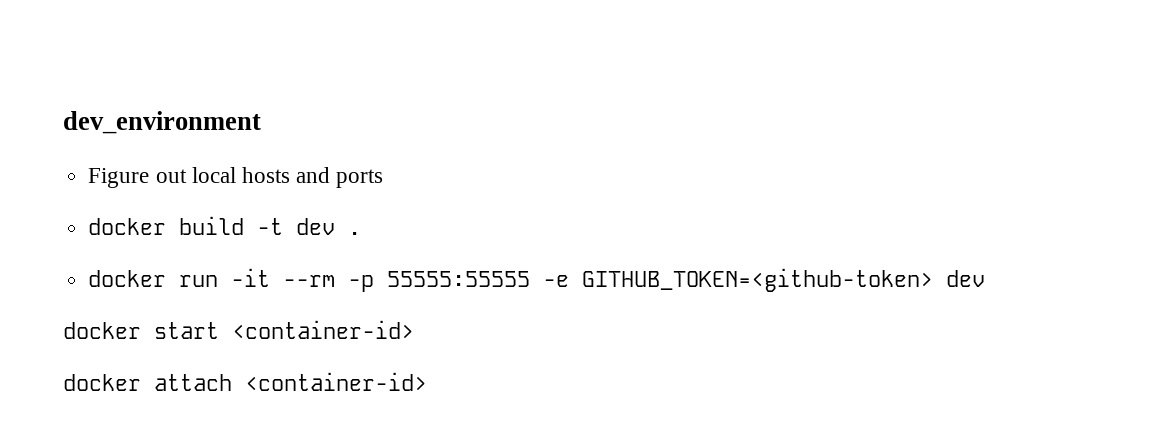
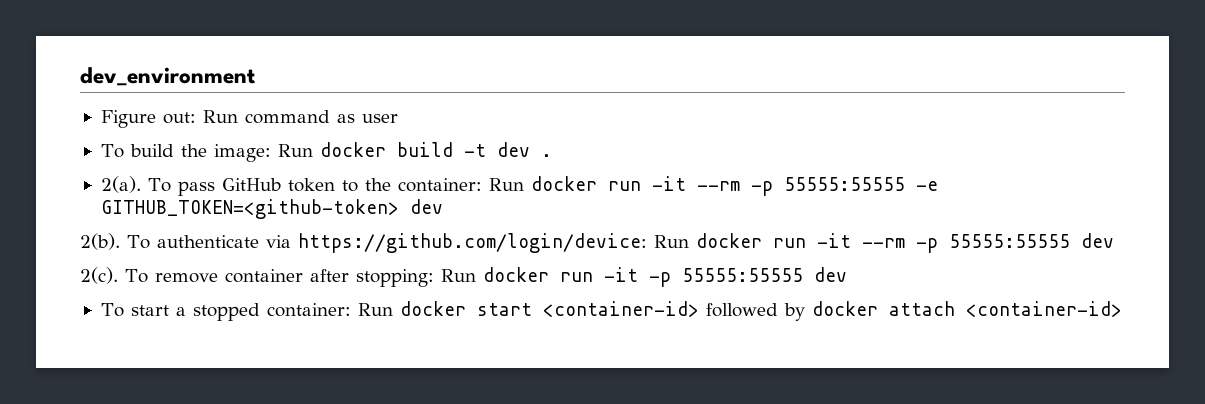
- Figure out local hosts and ports
- docker build -t dev .
+ Figure out: Run command as user
+ To build the image: Run docker build -t dev .
- docker run -it --rm -p 55555:55555 -e GITHUB_TOKEN=<github-token> dev
+ 2(a). To pass GitHub token to the container: Run docker run -it --rm -p 55555:55555 -e GITHUB_TOKEN=<github-token> dev
- docker start <container-id>
- docker attach <container-id>
+ 2(b). To authenticate via https://github.com/login/device: Run docker run -it --rm -p 55555:55555 dev
+ 2(c). To remove container after stopping: Run docker run -it -p 55555:55555 dev
+ To start a stopped container: Run docker start <container-id> followed by docker attach <container-id>

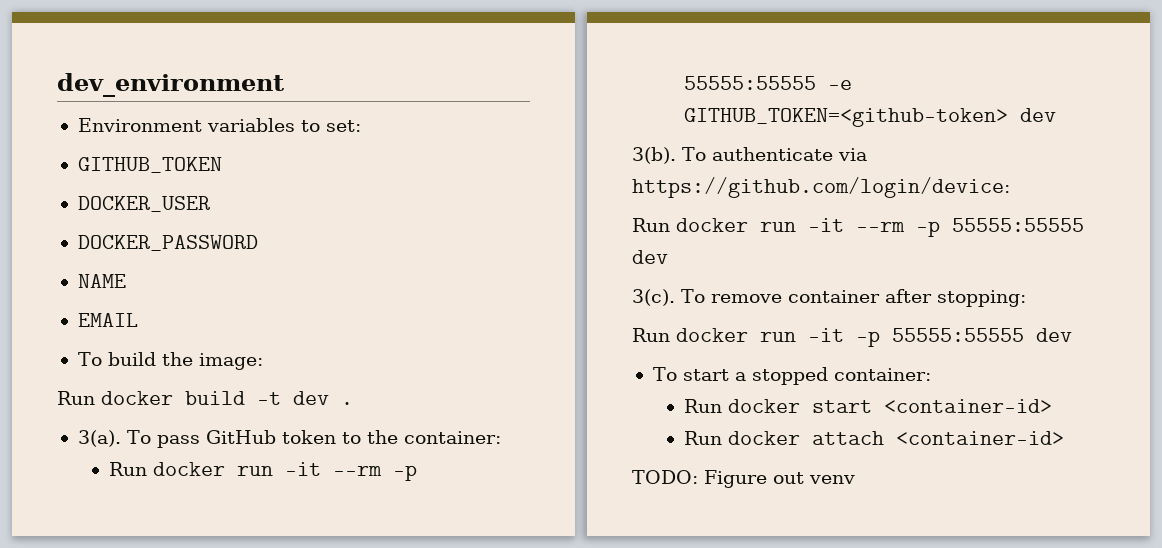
- Figure out: Run command as user
+ Environment variables to set:
+ GITHUB_TOKEN
+ DOCKER_USER
+ DOCKER_PASSWORD
+ NAME
+ EMAIL
- To build the image: Run docker build -t dev .
+ To build the image:
+ Run docker build -t dev .
- 2(a).
+ 3(a).
- To pass GitHub token to the container: Run docker run -it --rm -p 55555:55555 -e GITHUB_TOKEN=<github-token> dev
+ To pass GitHub token to the container:
+ Run docker run -it --rm -p 55555:55555 -e GITHUB_TOKEN=<github-token> dev
- 2(b).
+ 3(b).
- To authenticate via https://github.com/login/device: Run docker run -it --rm -p 55555:55555 dev
+ To authenticate via https://github.com/login/device:
+ Run docker run -it --rm -p 55555:55555 dev
- 2(c).
+ 3(c).
- To remove container after stopping: Run docker run -it -p 55555:55555 dev
+ To remove container after stopping:
+ Run docker run -it -p 55555:55555 dev
- To start a stopped container: Run docker start <container-id> followed by docker attach <container-id>
+ To start a stopped container:
+ Run docker start <container-id>
+ Run docker attach <container-id>
+ TODO: Figure out venv

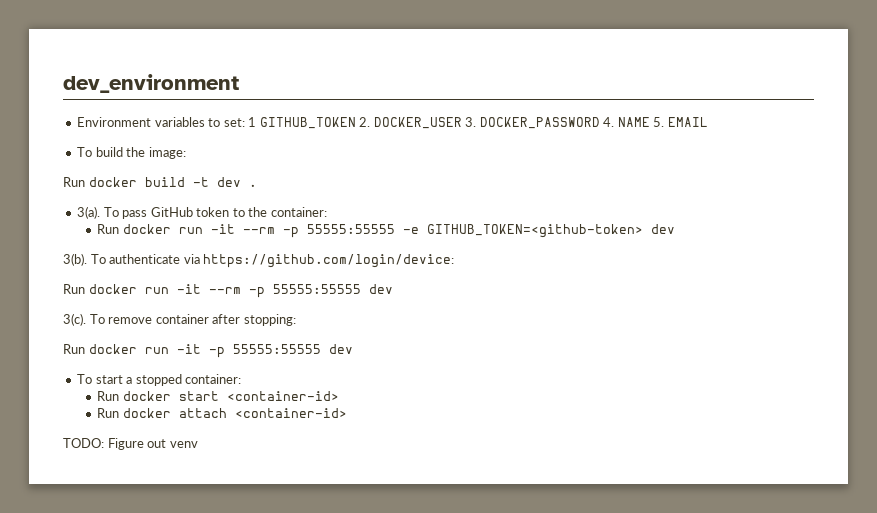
- Environment variables to set:
- GITHUB_TOKEN
- DOCKER_USER
- DOCKER_PASSWORD
- NAME
- EMAIL
+ Environment variables to set: 1 GITHUB_TOKEN 2. DOCKER_USER 3. DOCKER_PASSWORD 4. NAME 5. EMAIL

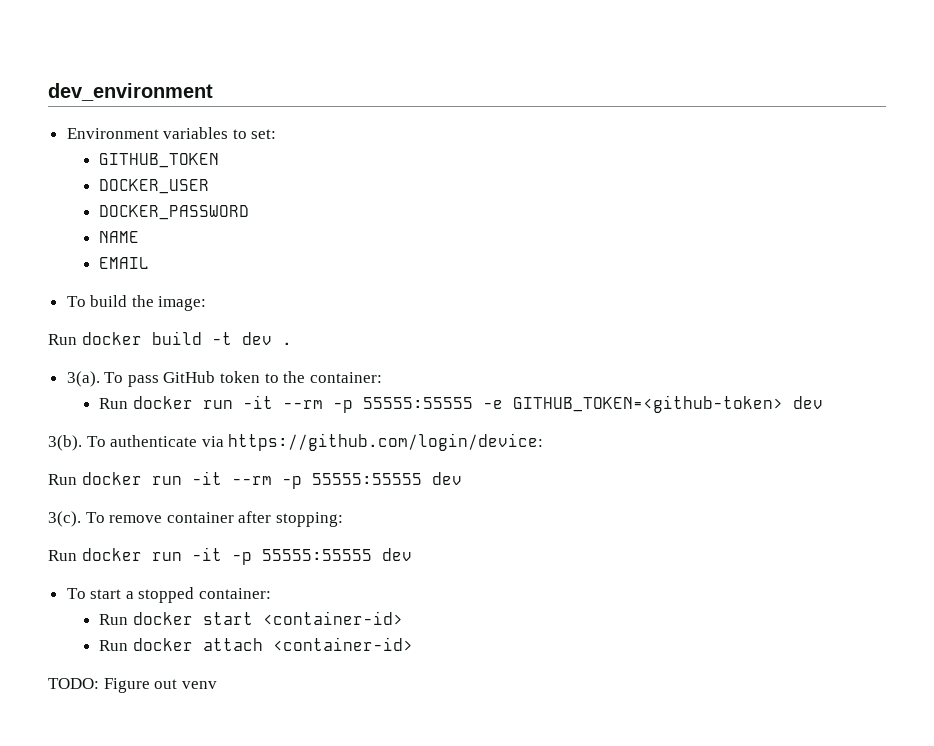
- Environment variables to set: 1 GITHUB_TOKEN 2. DOCKER_USER 3. DOCKER_PASSWORD 4. NAME 5. EMAIL
+ Environment variables to set:
+ GITHUB_TOKEN
+ DOCKER_USER
+ DOCKER_PASSWORD
+ NAME
+ EMAIL

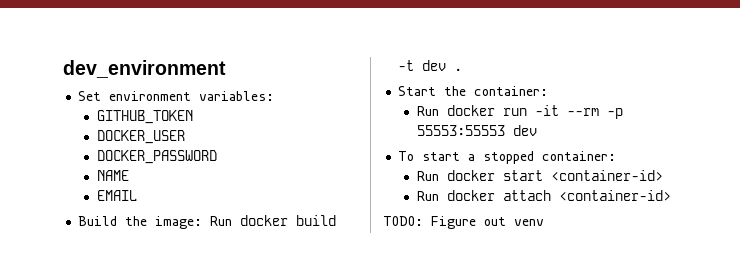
- Environment variables to set:
+ Set environment variables:
- To build the image:
- Run docker build -t dev .
+ Build the image: Run docker build -t dev .
- 3(a). To pass GitHub token to the container:
+ Start the container:
- Run docker run -it --rm -p 55555:55555 -e GITHUB_TOKEN=<github-token> dev
- 3(b). To authenticate via https://github.com/login/device:
- Run docker run -it --rm -p 55555:55555 dev
- 3(c). To remove container after stopping:
- Run docker run -it -p 55555:55555 dev
+ Run docker run -it --rm -p 55553:55553 dev

